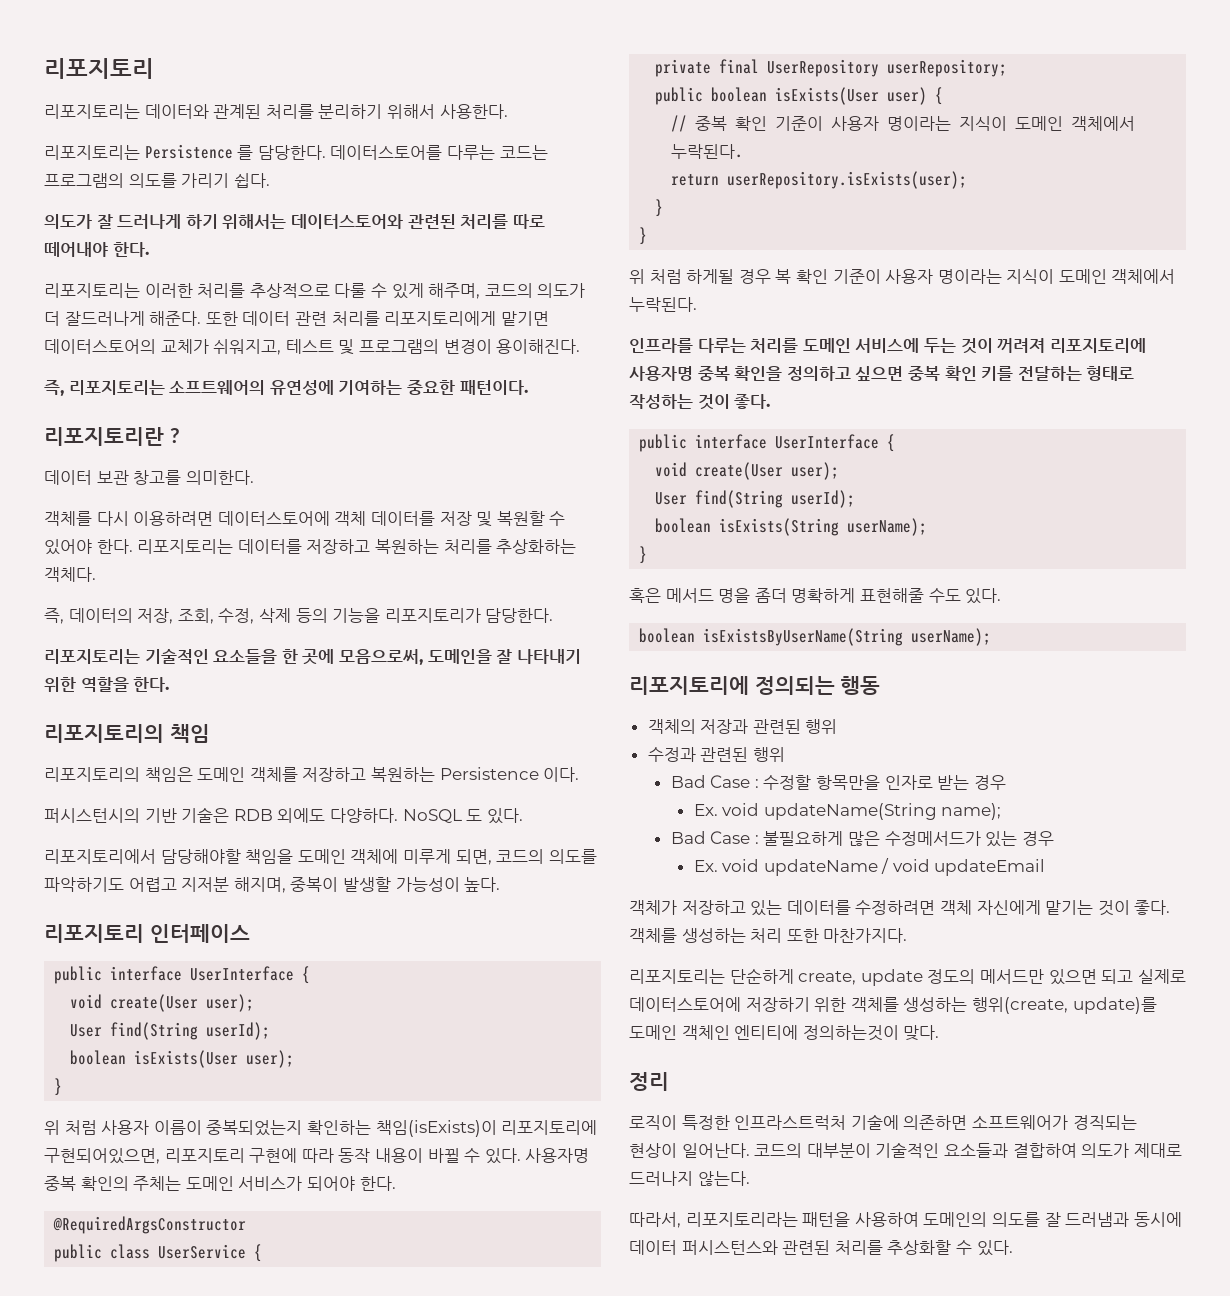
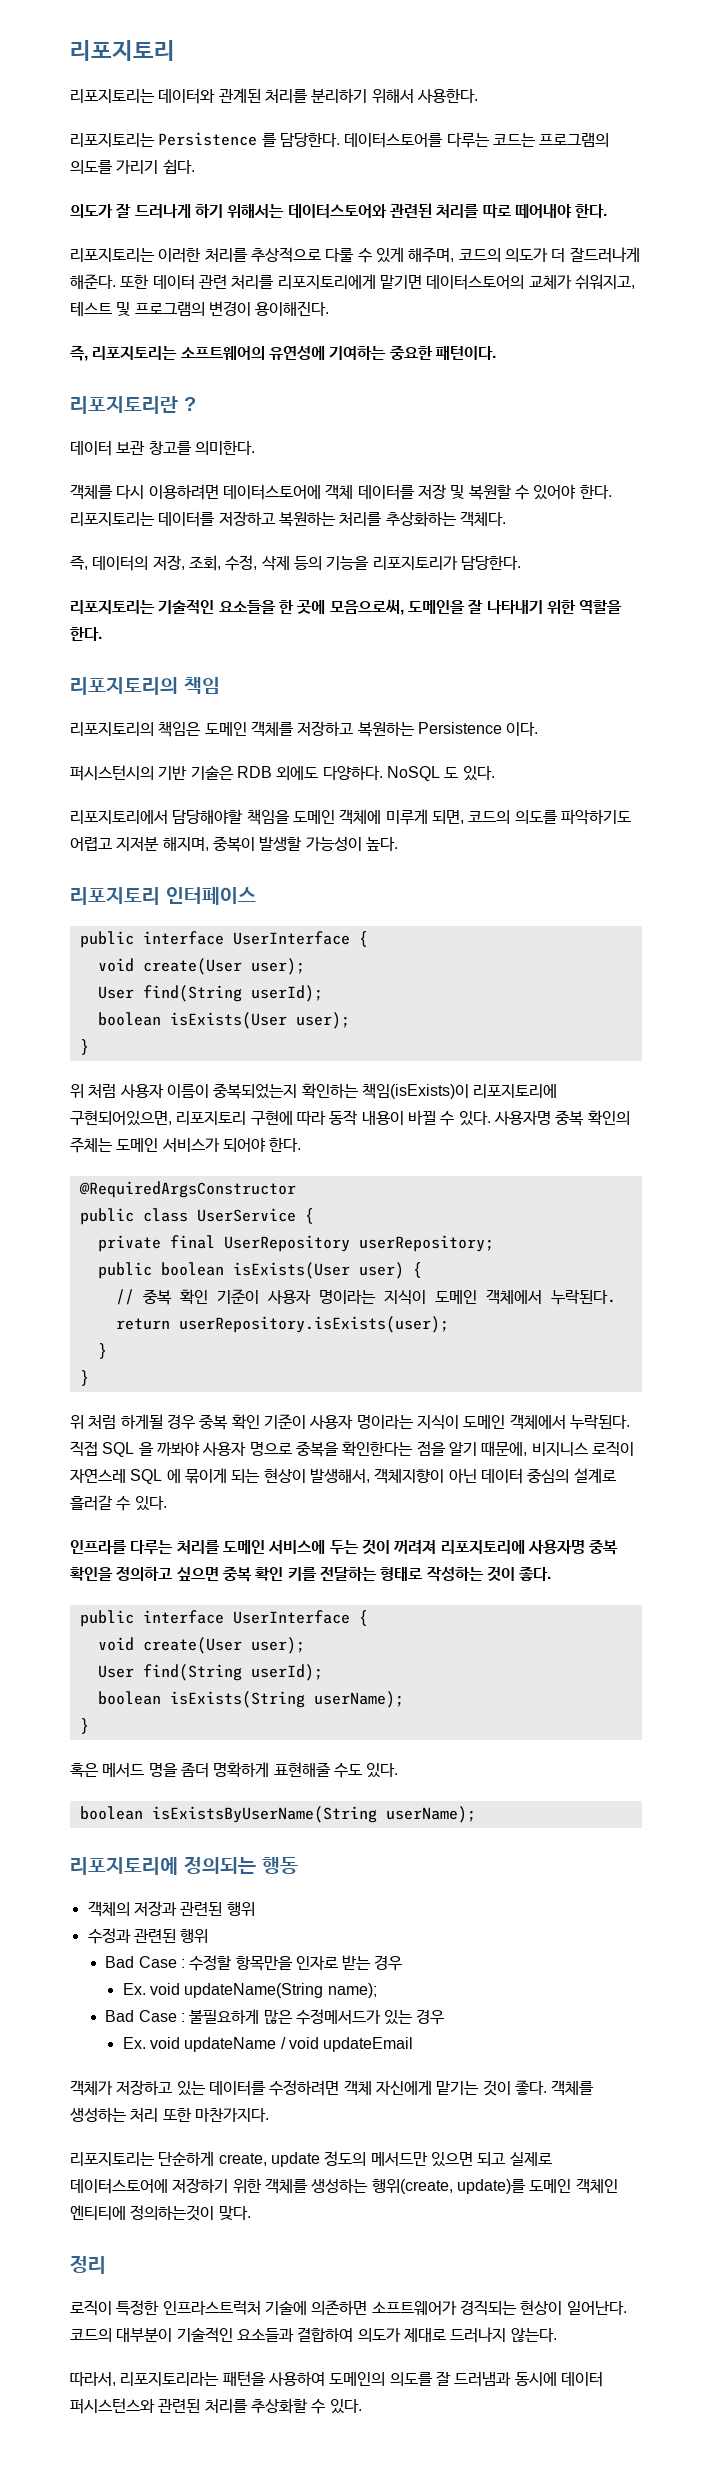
- 위 처럼 하게될 경우 복 확인 기준이 사용자 명이라는 지식이 도메인 객체에서 누락된다.
+ 위 처럼 하게될 경우 중복 확인 기준이 사용자 명이라는 지식이 도메인 객체에서 누락된다. 직접 SQL 을 까봐야 사용자 명으로 중복을 확인한다는 점을 알기 때문에, 비지니스 로직이 자연스레 SQL 에 묶이게 되는 현상이 발생해서, 객체지향이 아닌 데이터 중심의 설계로 흘러갈 수 있다.

